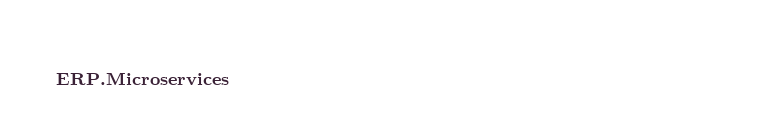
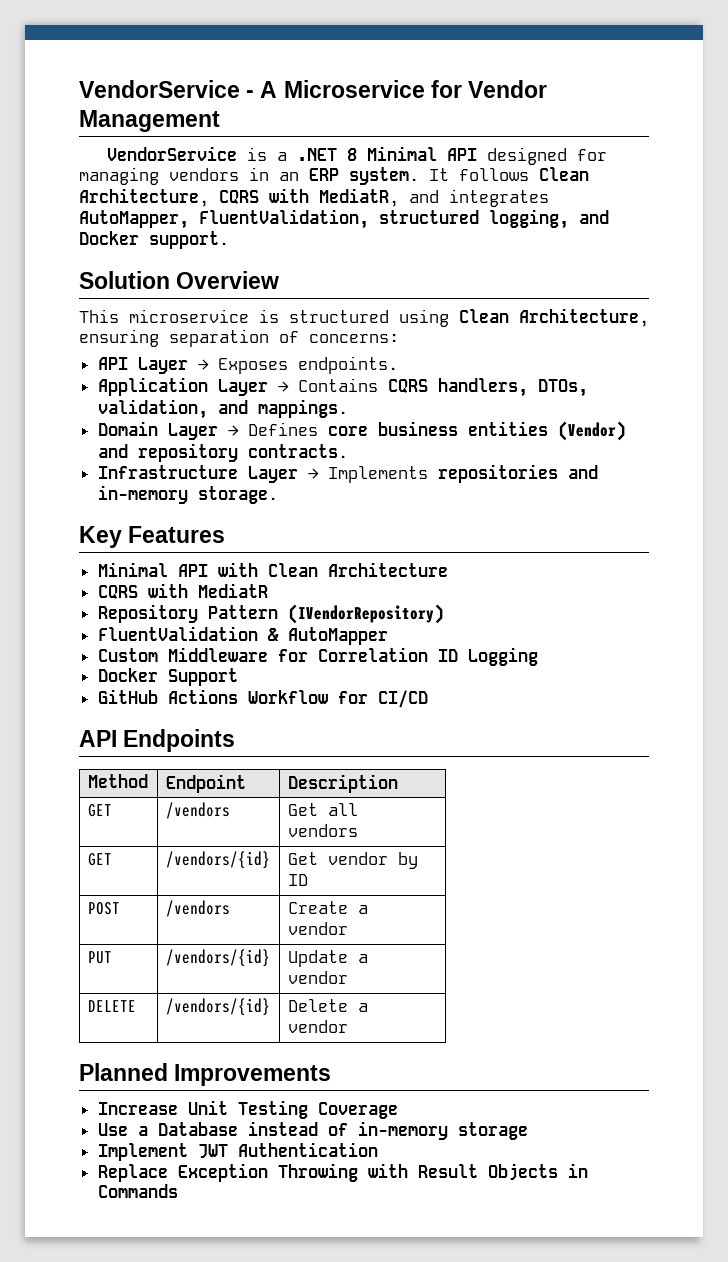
- ERP.Microservices
+ VendorService - A Microservice for Vendor Management
+ VendorService is a .NET 8 Minimal API designed for managing vendors in an ERP system. It follows Clean Architecture, CQRS with MediatR, and integrates AutoMapper, FluentValidation, structured logging, and Docker support.
+ Solution Overview
+ This microservice is structured using Clean Architecture, ensuring separation of concerns:
+ API Layer → Exposes endpoints.
+ Application Layer → Contains CQRS handlers, DTOs, validation, and mappings.
+ Domain Layer → Defines core business entities (Vendor) and repository contracts.
+ Infrastructure Layer → Implements repositories and in-memory storage.
+ Key Features
+ Minimal API with Clean Architecture
+ CQRS with MediatR
+ Repository Pattern (IVendorRepository)
+ FluentValidation & AutoMapper
+ Custom Middleware for Correlation ID Logging
+ Docker Support
+ GitHub Actions Workflow for CI/CD
+ API Endpoints
+ Method | Endpoint | Description
+ GET | /vendors | Get all vendors
+ GET | /vendors/{id} | Get vendor by ID
+ POST | /vendors | Create a vendor
+ PUT | /vendors/{id} | Update a vendor
+ DELETE | /vendors/{id} | Delete a vendor
+ Planned Improvements
+ Increase Unit Testing Coverage
+ Use a Database instead of in-memory storage
+ Implement JWT Authentication
+ Replace Exception Throwing with Result Objects in Commands

